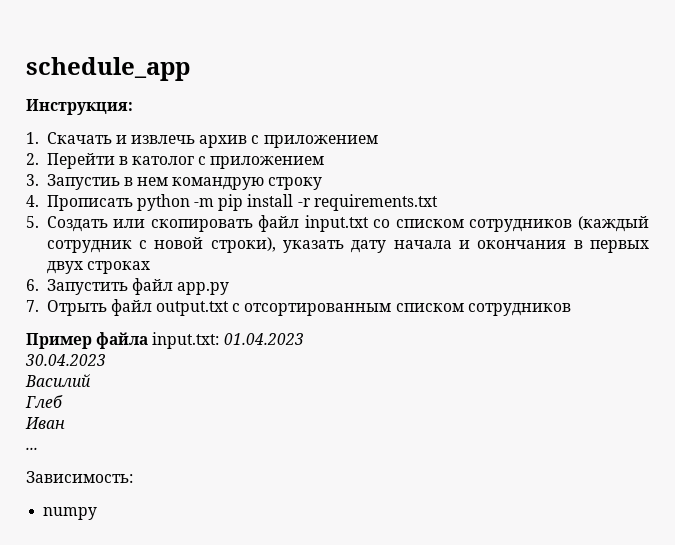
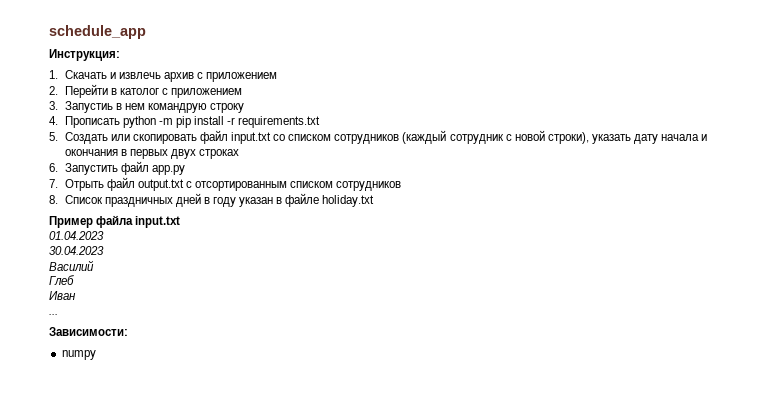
+ 8. Список праздничных дней в году указан в файле holiday.txt
- Пример файла input.txt: 01.04.2023
+ Пример файла input.txt
+ 01.04.2023
- Зависимость:
+ Зависимости:

